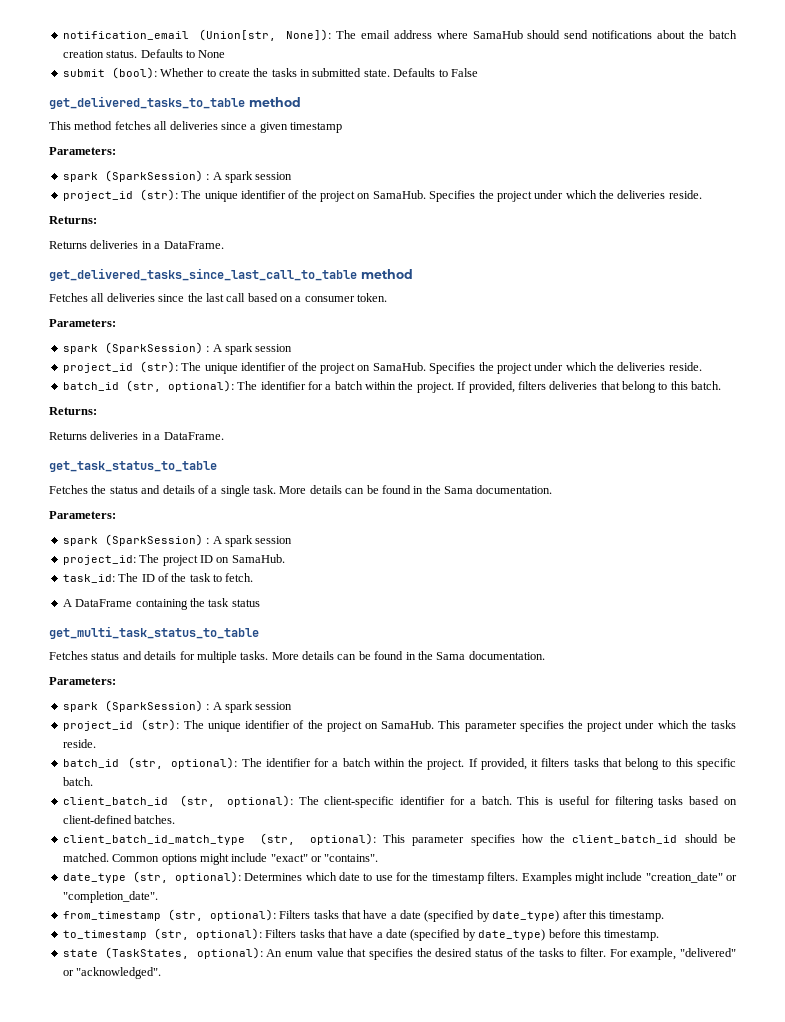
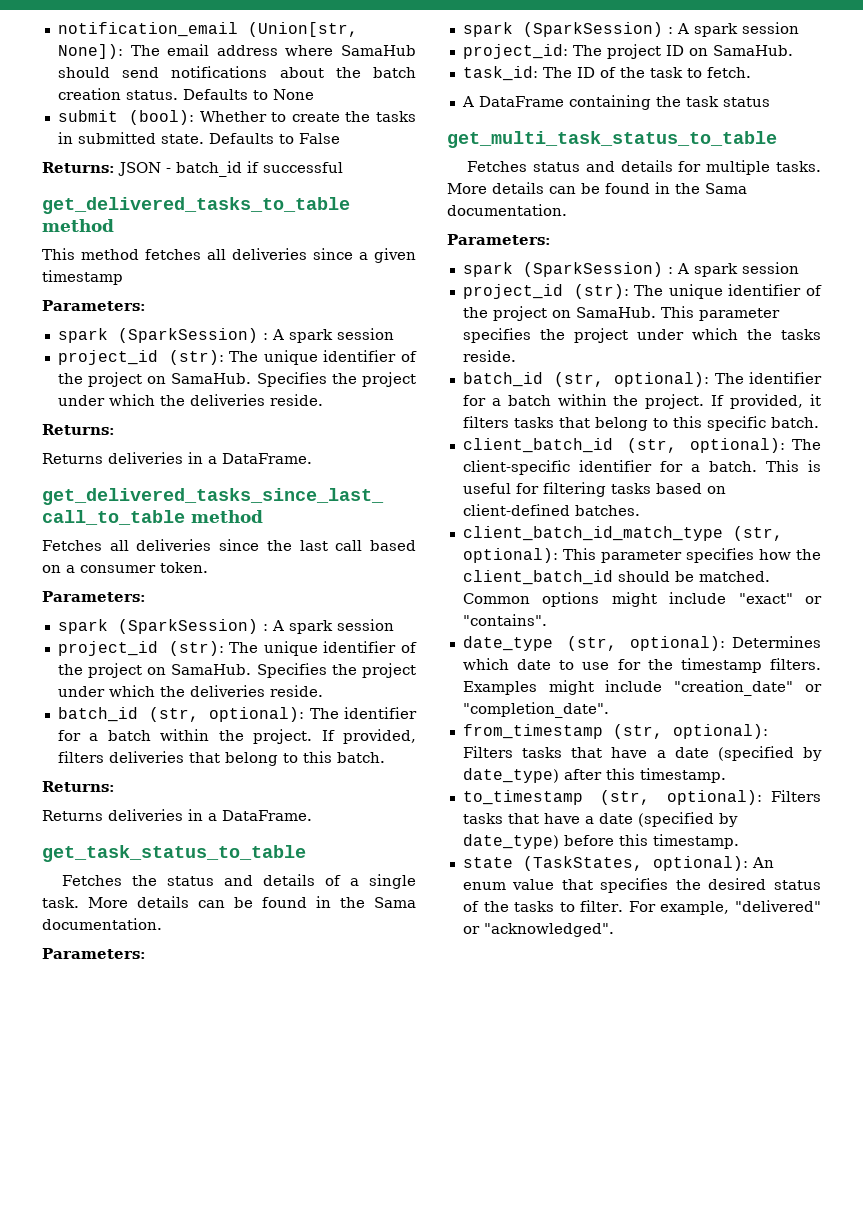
+ Returns: JSON - batch_id if successful

